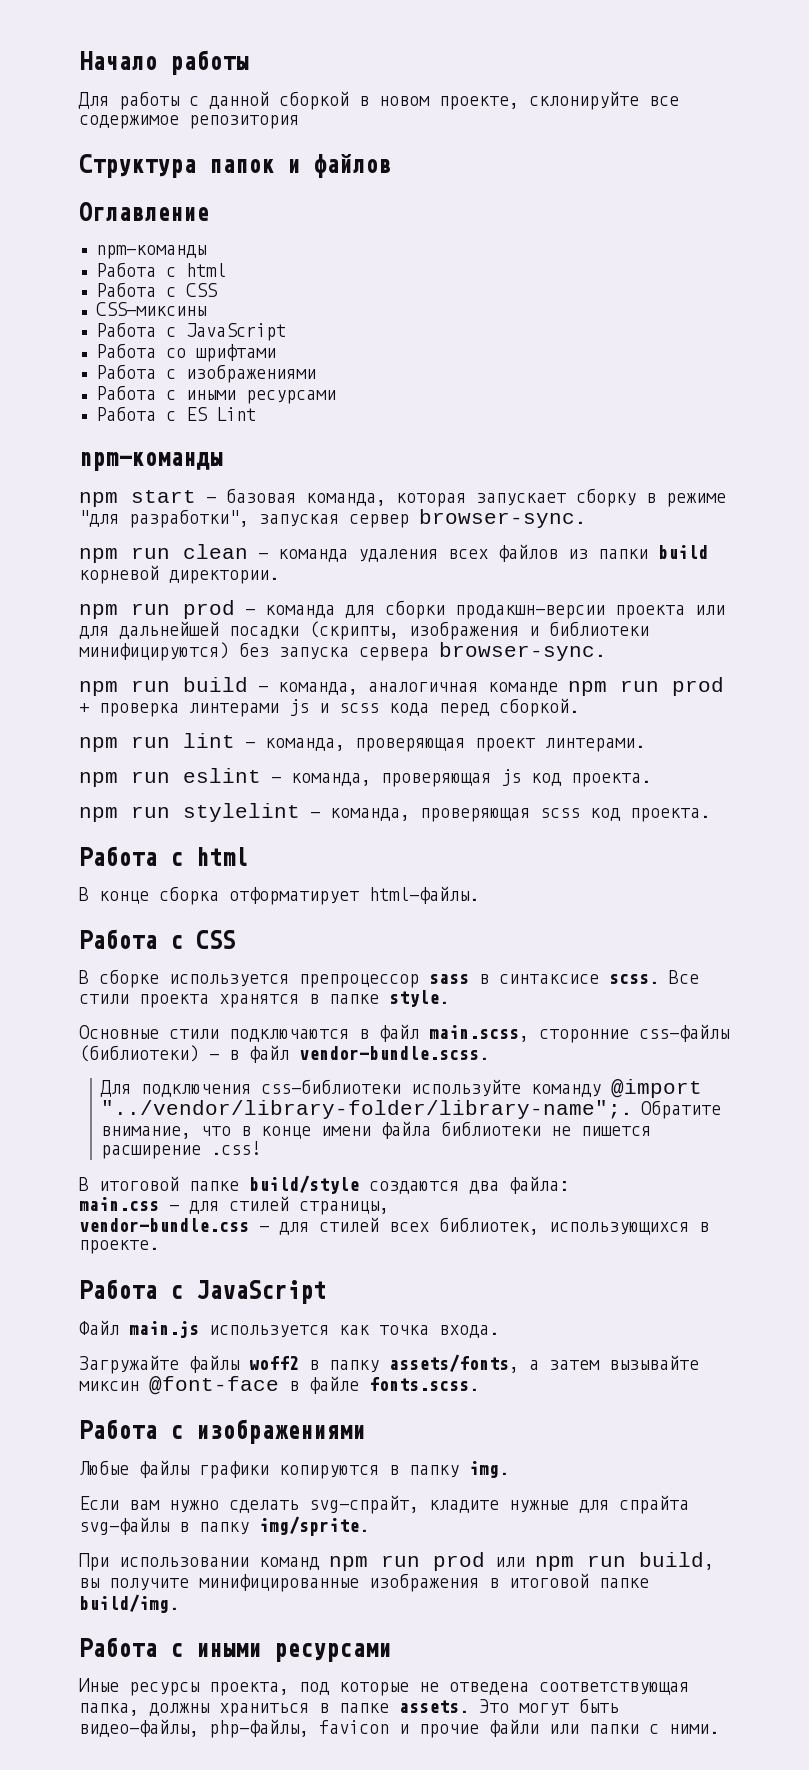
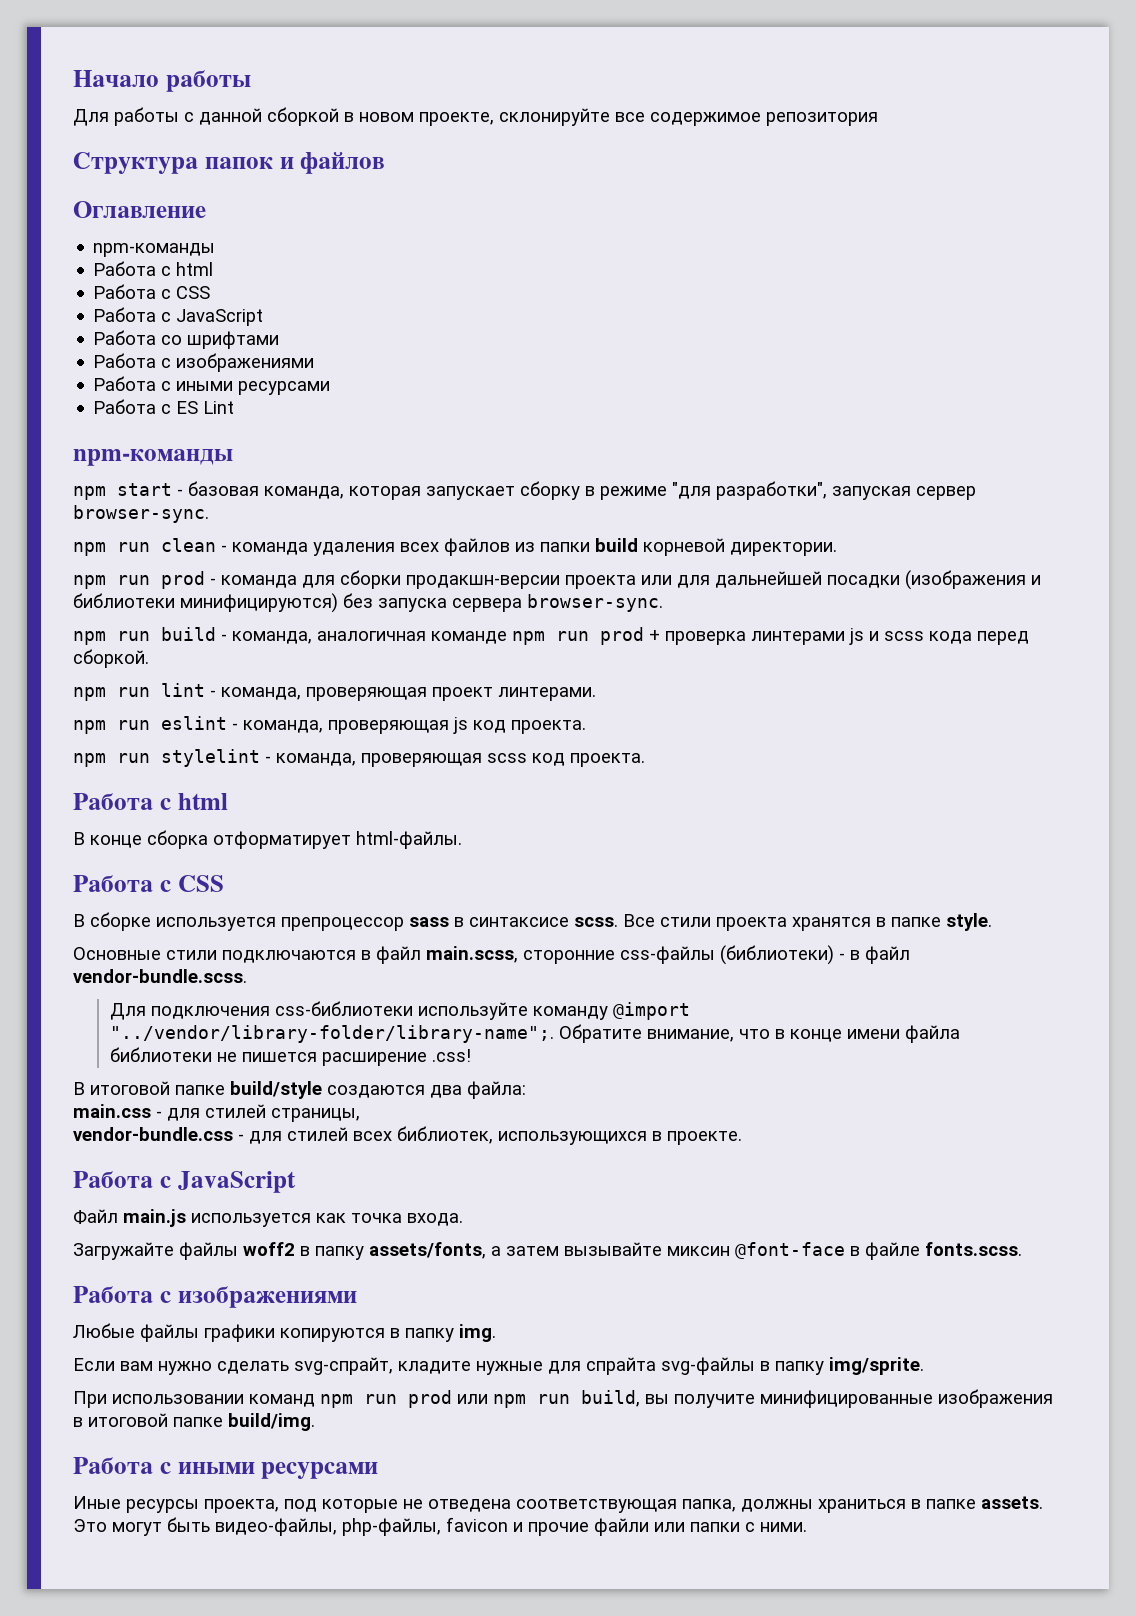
- CSS-миксины
- npm run prod - команда для сборки продакшн-версии проекта или для дальнейшей посадки (скрипты, изображения и библиотеки минифицируются) без запуска сервера browser-sync.
+ npm run prod - команда для сборки продакшн-версии проекта или для дальнейшей посадки (изображения и библиотеки минифицируются) без запуска сервера browser-sync.

